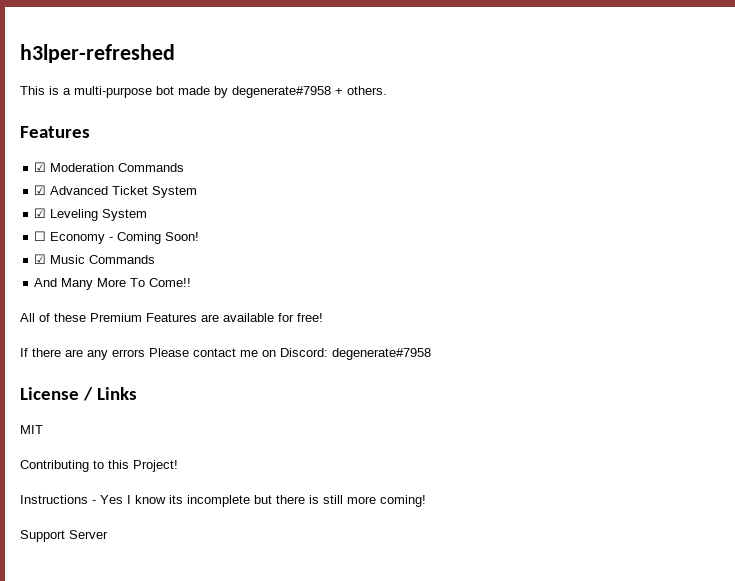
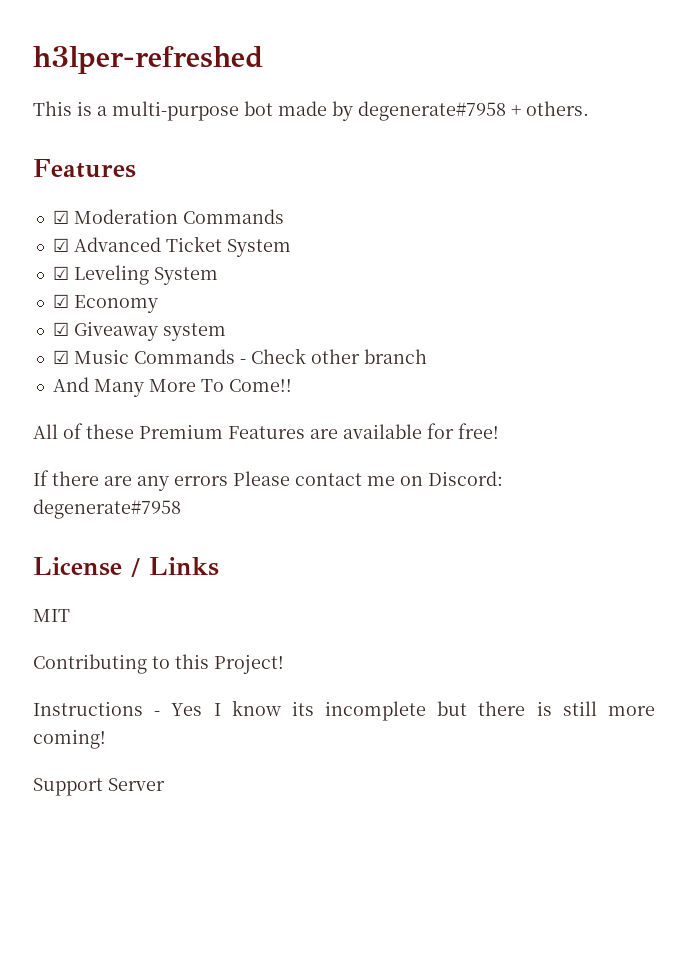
- ☐ Economy - Coming Soon!
+ ☑ Economy
+ ☑ Giveaway system
- ☑ Music Commands
+ ☑ Music Commands - Check other branch

